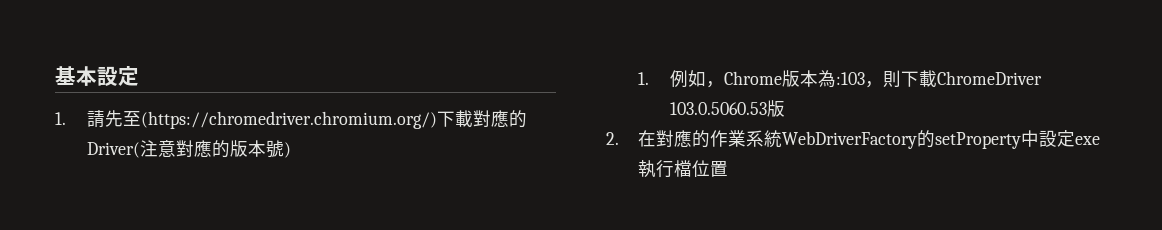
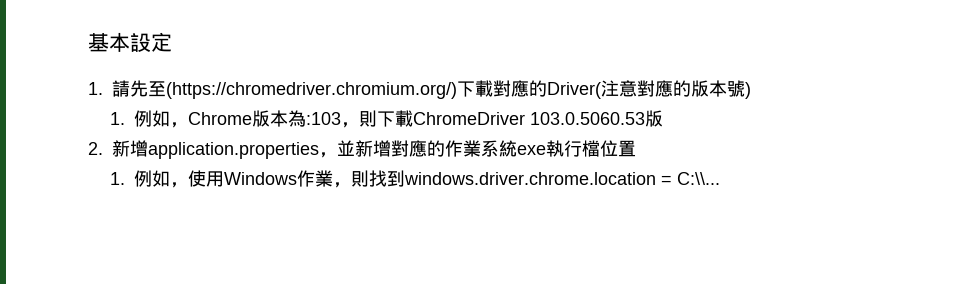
- 2.在對應的作業系統WebDriverFactory的setProperty中設定exe執行檔位置
+ 2.新增application.properties，並新增對應的作業系統exe執行檔位置
+ 1.例如，使用Windows作業，則找到windows.driver.chrome.location = C:\\...

